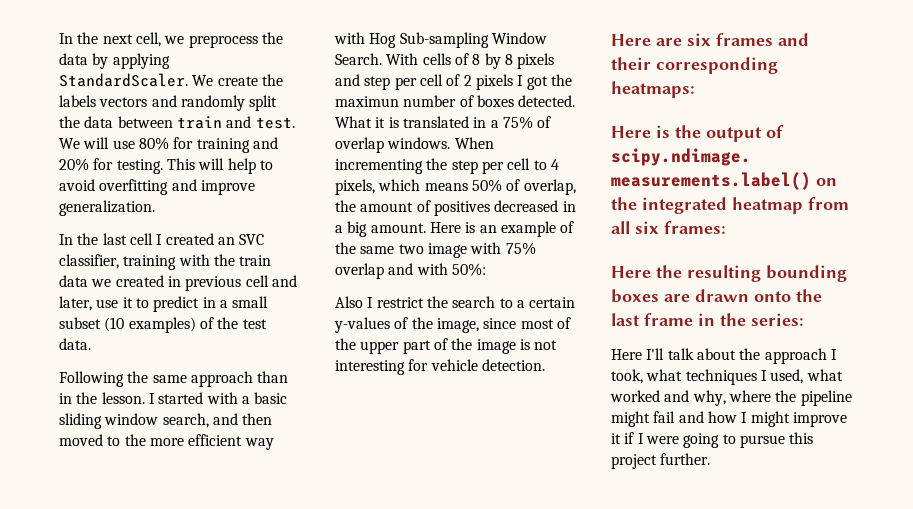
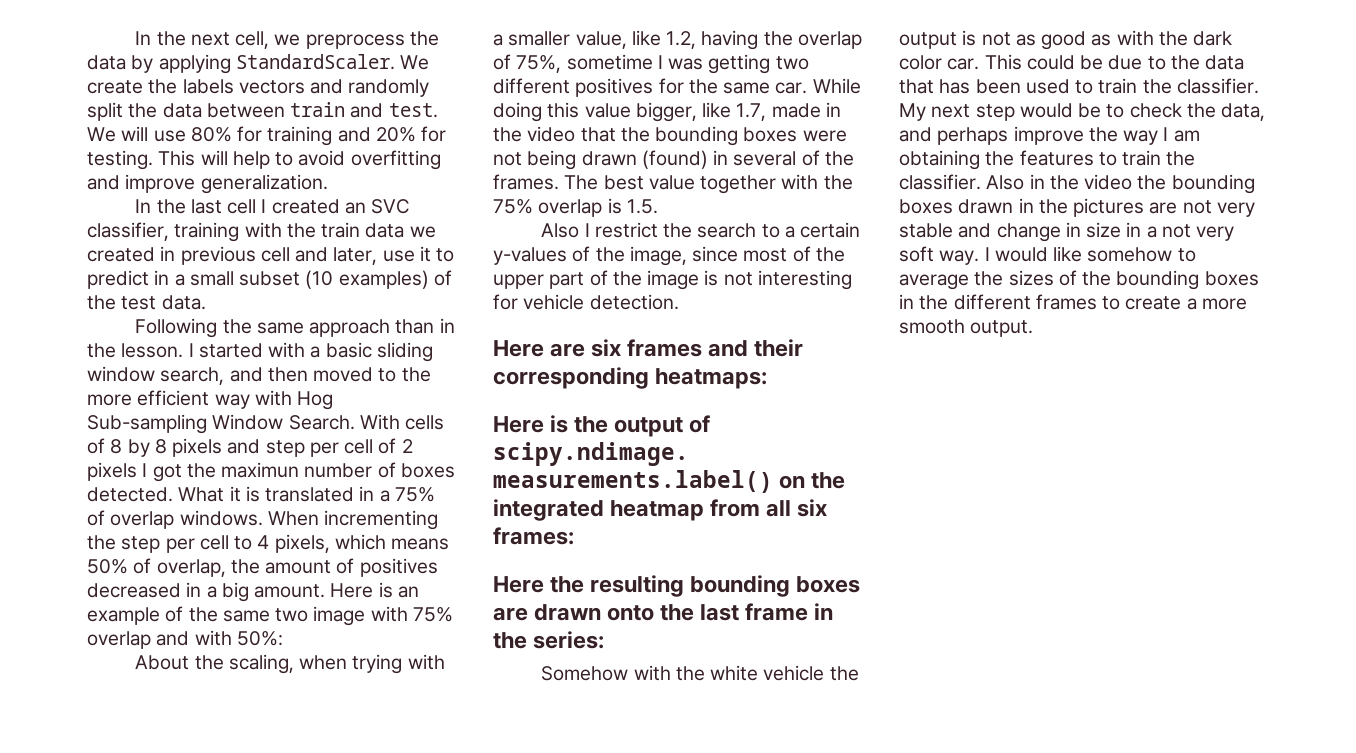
+ About the scaling, when trying with a smaller value, like 1.2, having the overlap of 75%, sometime I was getting two different positives for the same car. While doing this value bigger, like 1.7, made in the video that the bounding boxes were not being drawn (found) in several of the frames. The best value together with the 75% overlap is 1.5.
- Here I'll talk about the approach I took, what techniques I used, what worked and why, where the pipeline might fail and how I might improve it if I were going to pursue this project further.
+ Somehow with the white vehicle the output is not as good as with the dark color car. This could be due to the data that has been used to train the classifier. My next step would be to check the data, and perhaps improve the way I am obtaining the features to train the classifier. Also in the video the bounding boxes drawn in the pictures are not very stable and change in size in a not very soft way. I would like somehow to average the sizes of the bounding boxes in the different frames to create a more smooth output.

